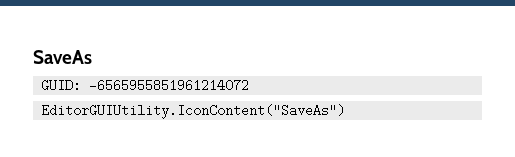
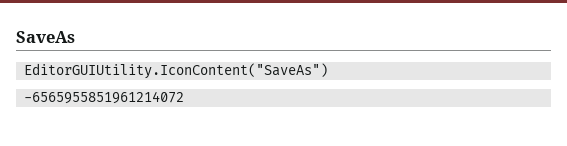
- GUID: -6565955851961214072
+ EditorGUIUtility.IconContent("SaveAs")
+ -6565955851961214072
- EditorGUIUtility.IconContent("SaveAs")

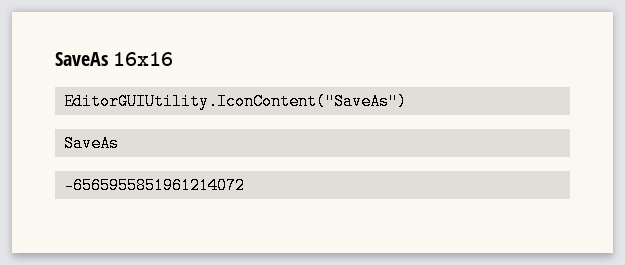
- SaveAs
+ SaveAs 16x16
  EditorGUIUtility.IconContent("SaveAs")
+ SaveAs

